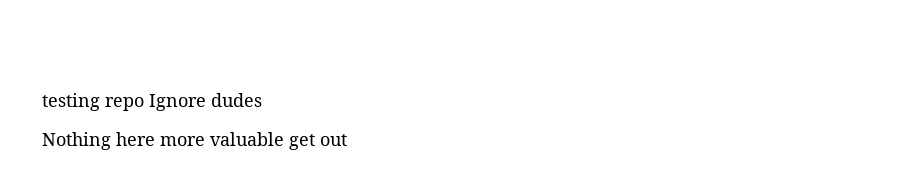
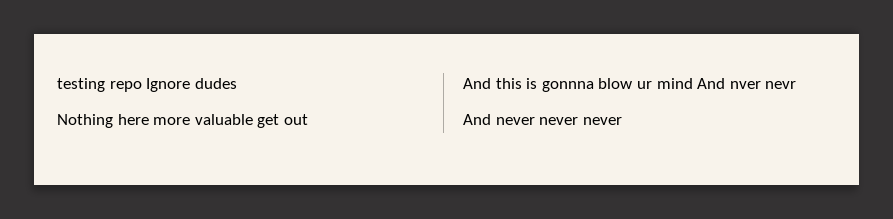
+ And this is gonnna blow ur mind And nver nevr
+ And never never never

